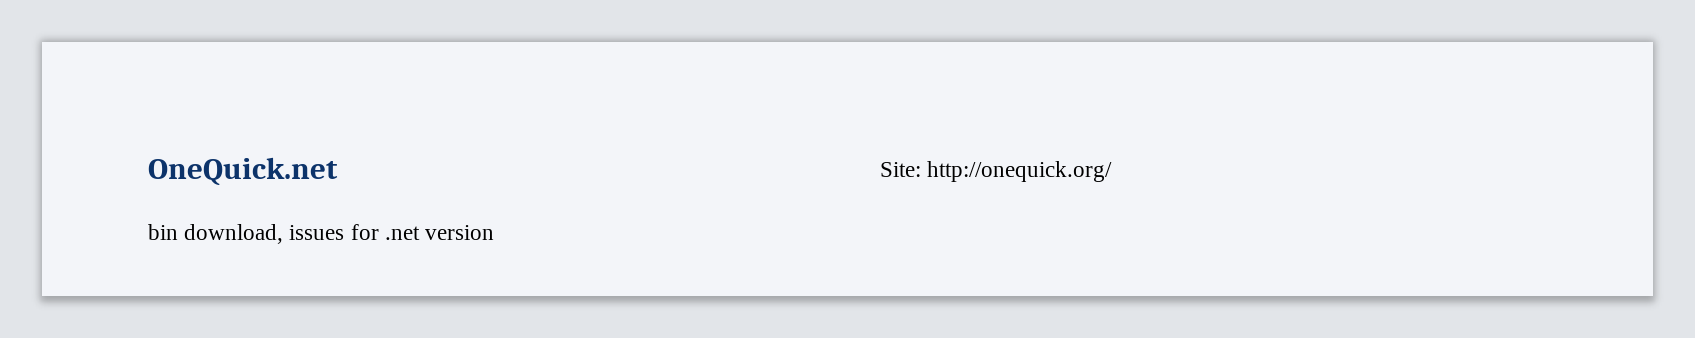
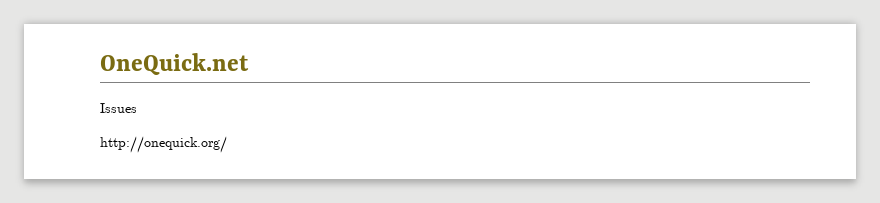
- bin download, issues for .net version
- Site: http://onequick.org/
+ Issues
+ http://onequick.org/

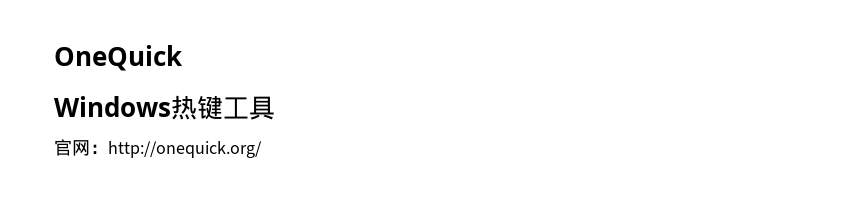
- OneQuick.net
- Issues
- http://onequick.org/
+ OneQuick
+ Windows热键工具
+ 官网：http://onequick.org/

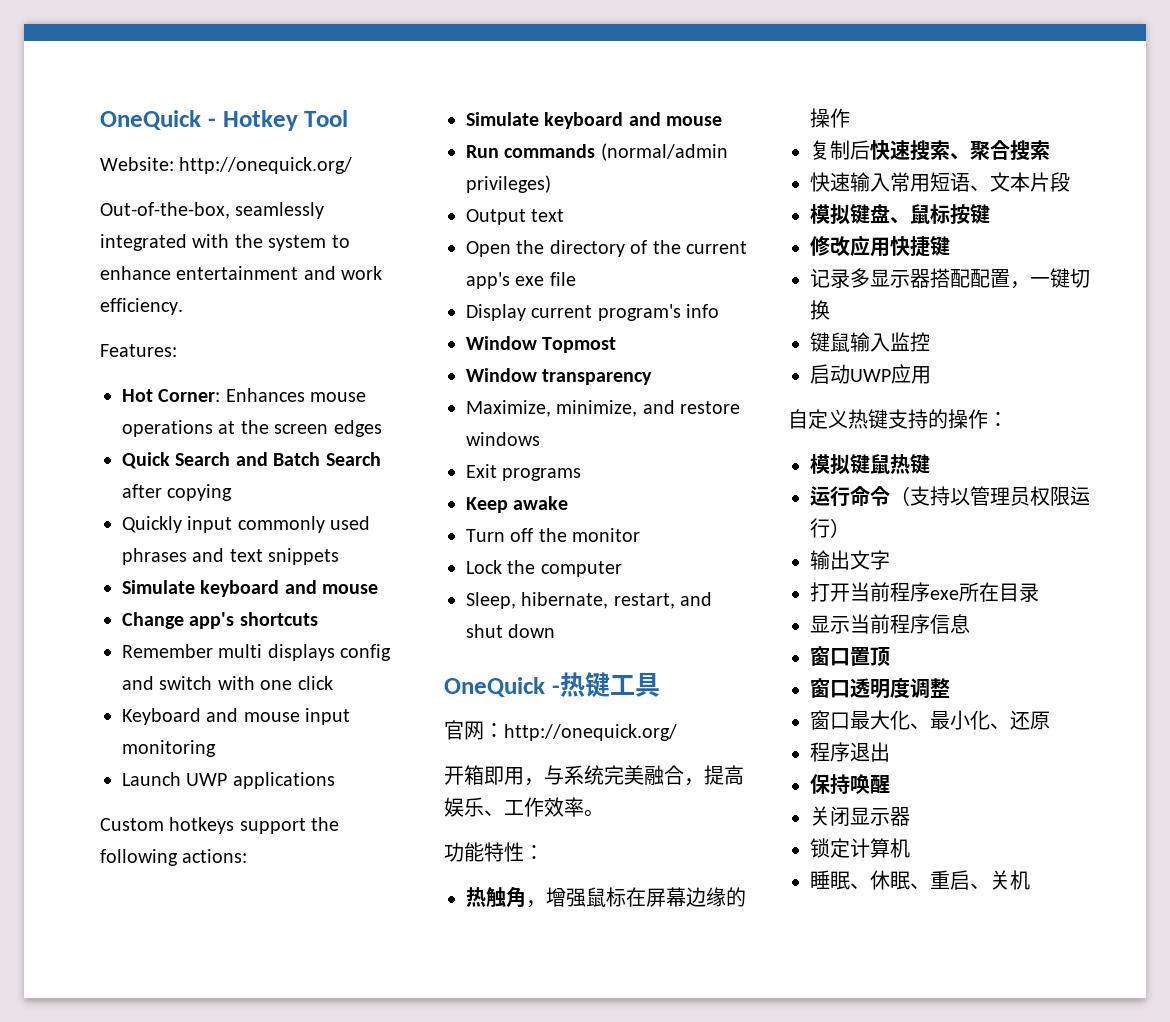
- OneQuick
- Windows热键工具
+ OneQuick - Hotkey Tool
+ Website: http://onequick.org/
+ Out-of-the-box, seamlessly integrated with the system to enhance entertainment and work efficiency.
+ Features:
+ Hot Corner: Enhances mouse operations at the screen edges
+ Quick Search and Batch Search after copying
+ Quickly input commonly used phrases and text snippets
+ Simulate keyboard and mouse
+ Change app's shortcuts
+ Remember multi displays config and switch with one click
+ Keyboard and mouse input monitoring
+ Launch UWP applications
+ Custom hotkeys support the following actions:
+ Simulate keyboard and mouse
+ Run commands (normal/admin privileges)
+ Output text
+ Open the directory of the current app's exe file
+ Display current program's info
+ Window Topmost
+ Window transparency
+ Maximize, minimize, and restore windows
+ Exit programs
+ Keep awake
+ Turn off the monitor
+ Lock the computer
+ Sleep, hibernate, restart, and shut down
+ OneQuick -热键工具
+ 开箱即用，与系统完美融合，提高娱乐、工作效率。
+ 功能特性：
+ 热触角，增强鼠标在屏幕边缘的操作
+ 复制后快速搜索、聚合搜索
+ 快速输入常用短语、文本片段
+ 模拟键盘、鼠标按键
+ 修改应用快捷键
+ 记录多显示器搭配配置，一键切换
+ 键鼠输入监控
+ 启动UWP应用
+ 自定义热键支持的操作：
+ 模拟键鼠热键
+ 运行命令（支持以管理员权限运行）
+ 输出文字
+ 打开当前程序exe所在目录
+ 显示当前程序信息
+ 窗口置顶
+ 窗口透明度调整
+ 窗口最大化、最小化、还原
+ 程序退出
+ 保持唤醒
+ 关闭显示器
+ 锁定计算机
+ 睡眠、休眠、重启、关机

